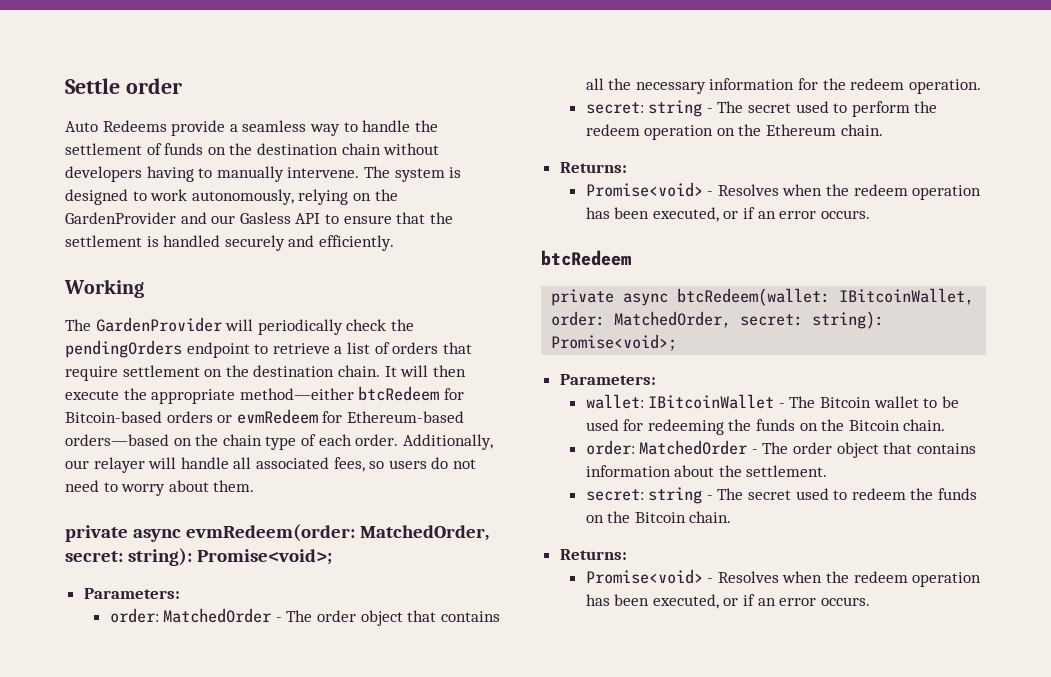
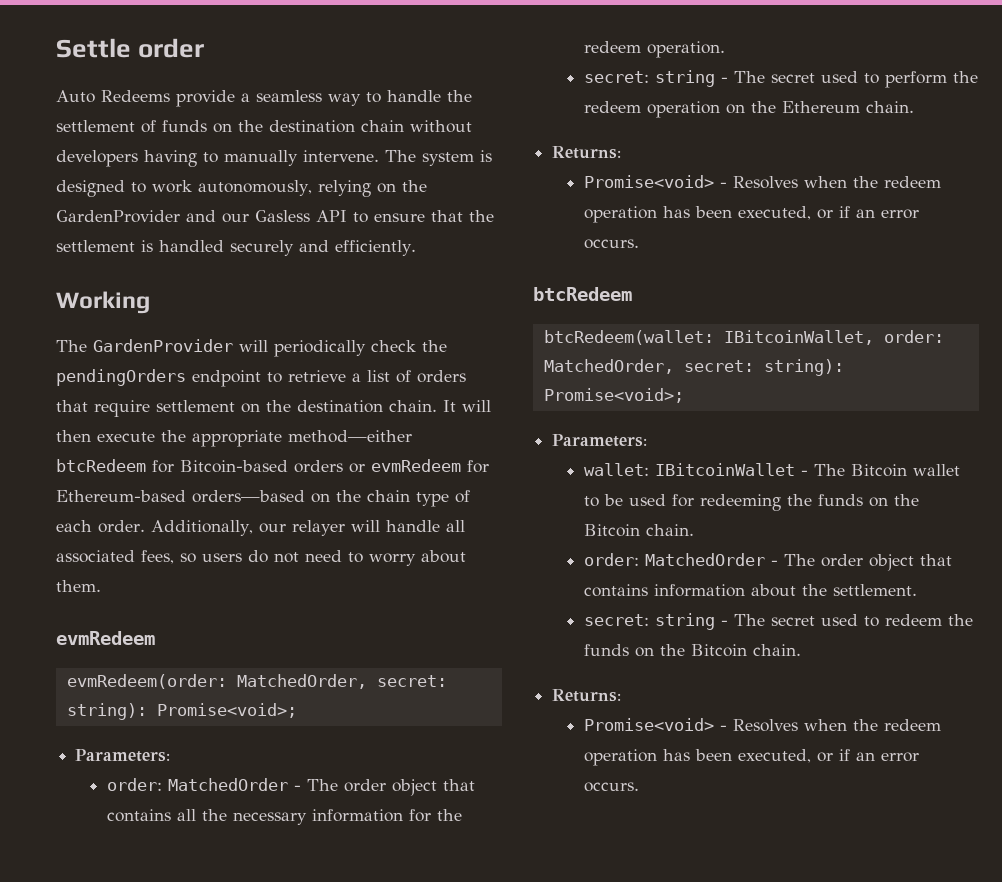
  Additionally, our relayer will handle all associated fees, so users do not need to worry about them.
- private async evmRedeem(order: MatchedOrder, secret: string): Promise<void>;
+ evmRedeem
+ evmRedeem(order: MatchedOrder, secret: string): Promise<void>;
- private async btcRedeem(wallet: IBitcoinWallet, order: MatchedOrder, secret: string): Promise<void>;
+ btcRedeem(wallet: IBitcoinWallet, order: MatchedOrder, secret: string): Promise<void>;

